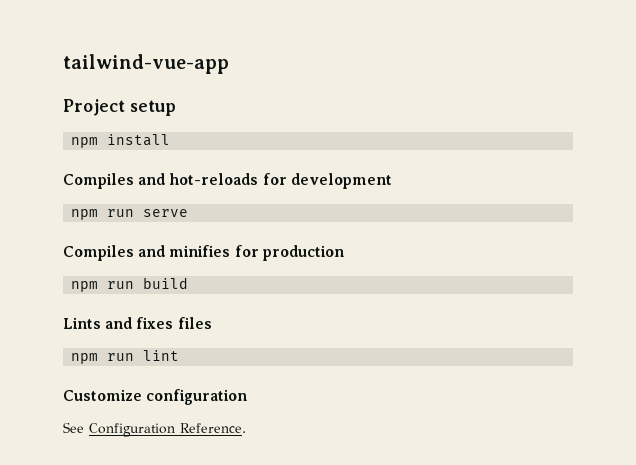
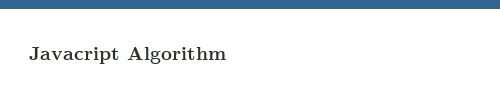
- tailwind-vue-app
- Project setup
- npm install
- Compiles and hot-reloads for development
- npm run serve
- Compiles and minifies for production
- npm run build
- Lints and fixes files
- npm run lint
- Customize configuration
- See Configuration Reference.
+ Javacript Algorithm

